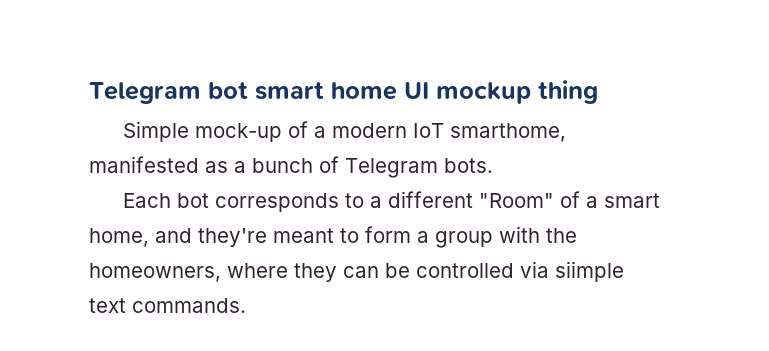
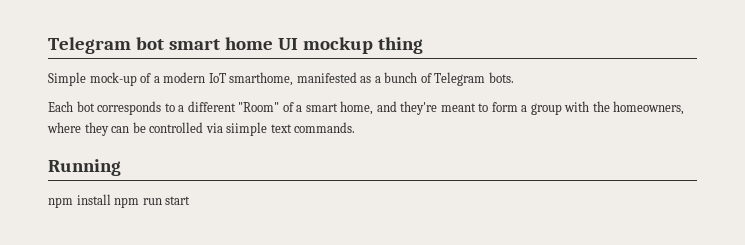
+ Running
+ npm install npm run start

